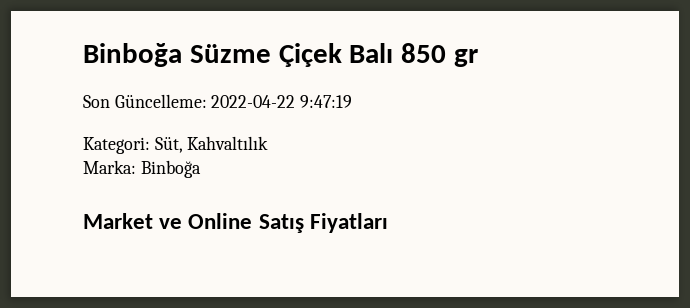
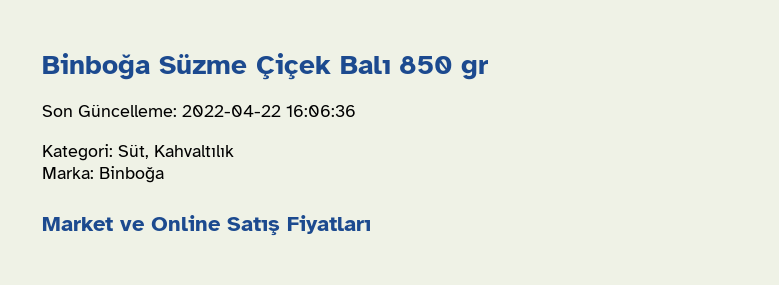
- Son Güncelleme: 2022-04-22 9:47:19
+ Son Güncelleme: 2022-04-22 16:06:36

